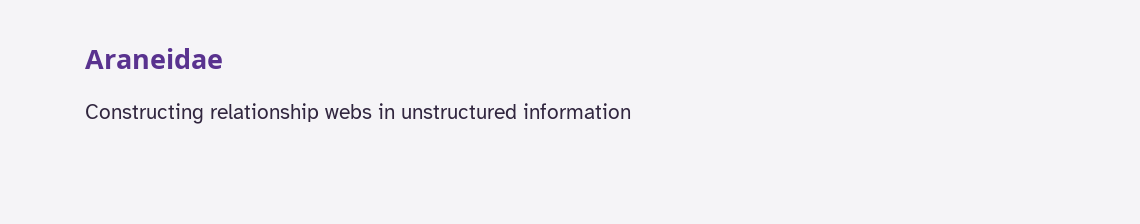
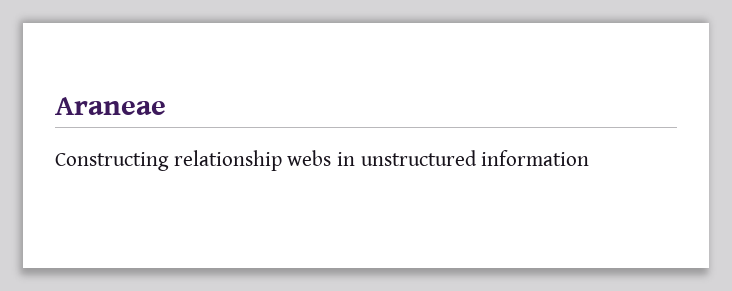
- Araneidae
+ Araneae

